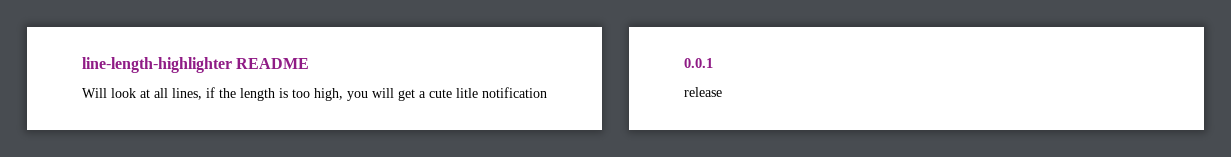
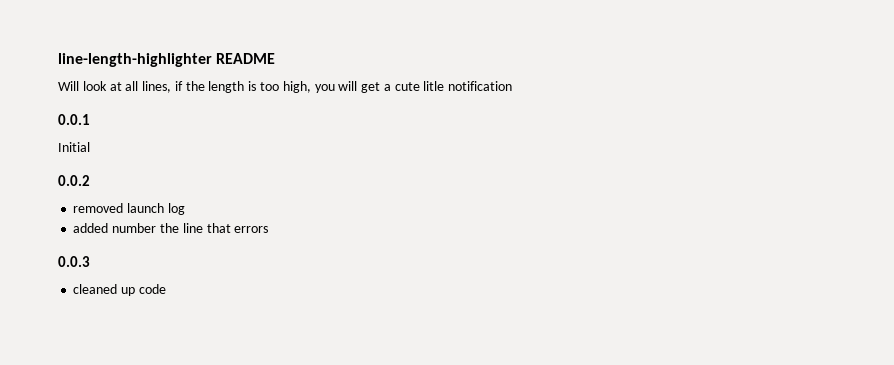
- release
+ Initial
+ 0.0.2
+ removed launch log
+ added number the line that errors
+ 0.0.3
+ cleaned up code

